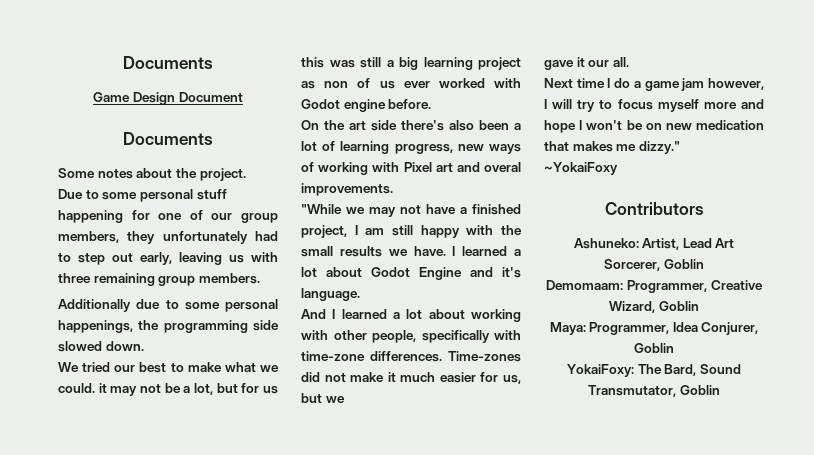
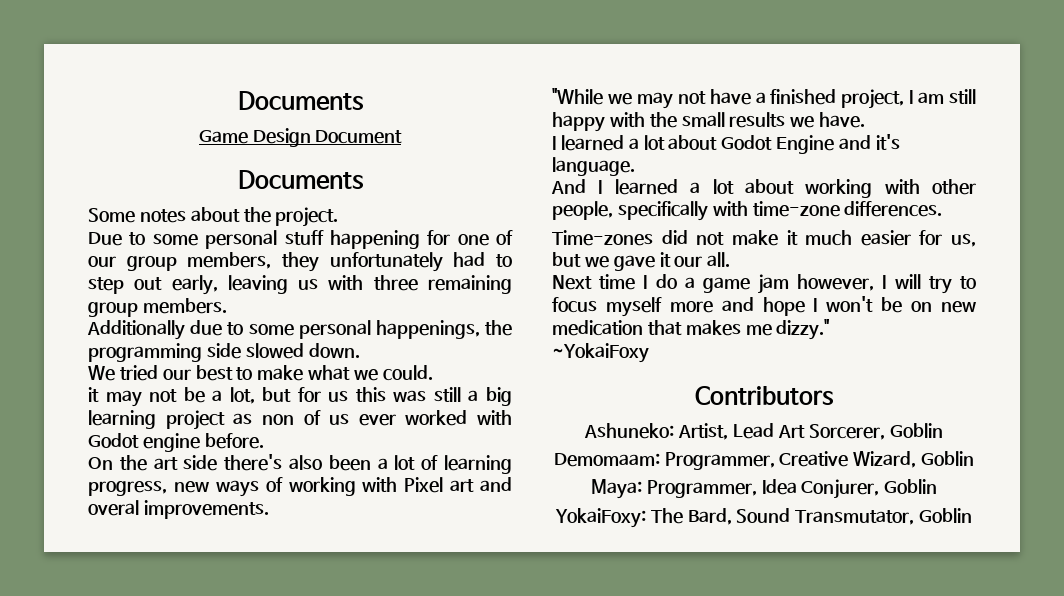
- We tried our best to make what we could. it may not be a lot, but for us this was still a big learning project as non of us ever worked with Godot engine before.
+ We tried our best to make what we could.
+ it may not be a lot, but for us this was still a big learning project as non of us ever worked with Godot engine before.
- "While we may not have a finished project, I am still happy with the small results we have. I learned a lot about Godot Engine and it's language.
+ "While we may not have a finished project, I am still happy with the small results we have.
+ I learned a lot about Godot Engine and it's language.
- And I learned a lot about working with other people, specifically with time-zone differences. Time-zones did not make it much easier for us, but we
- gave it our all.
+ And I learned a lot about working with other people, specifically with time-zone differences.
+ Time-zones did not make it much easier for us, but we gave it our all.

